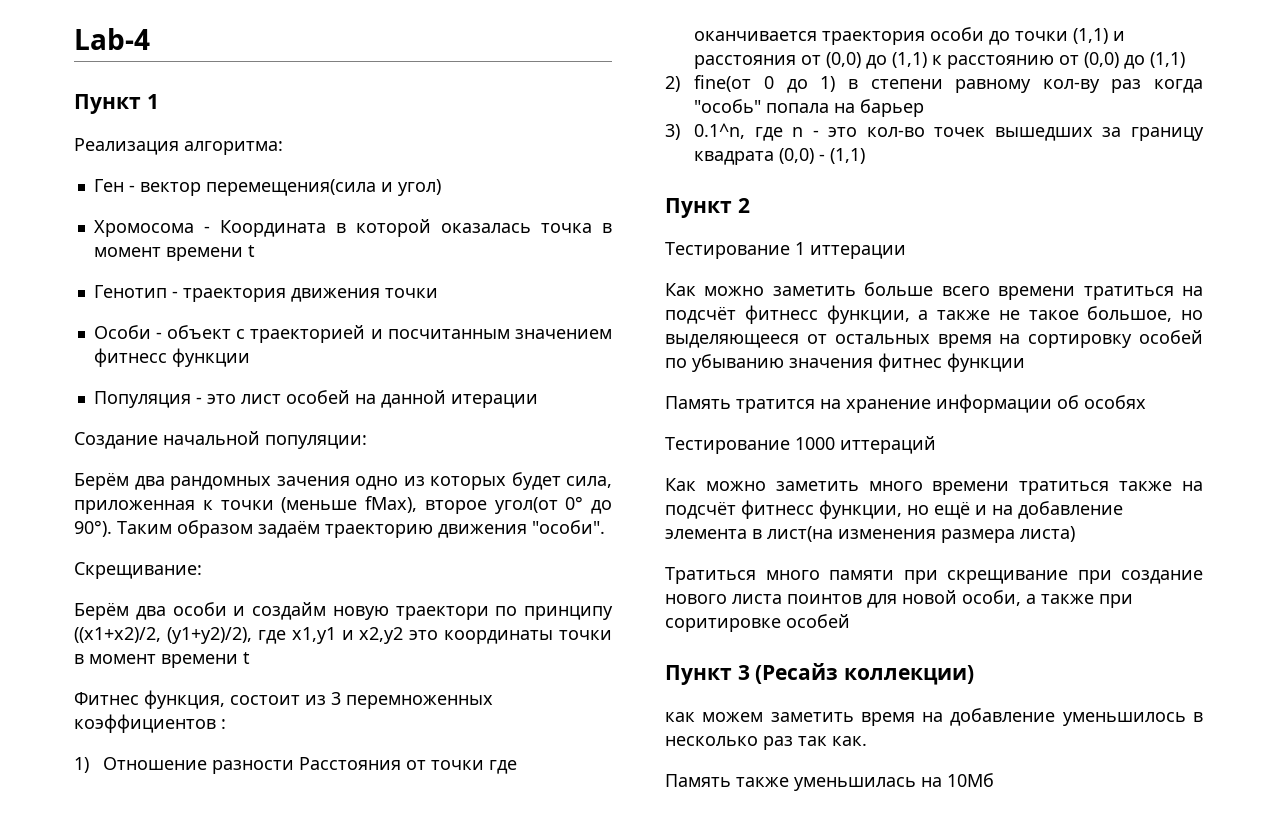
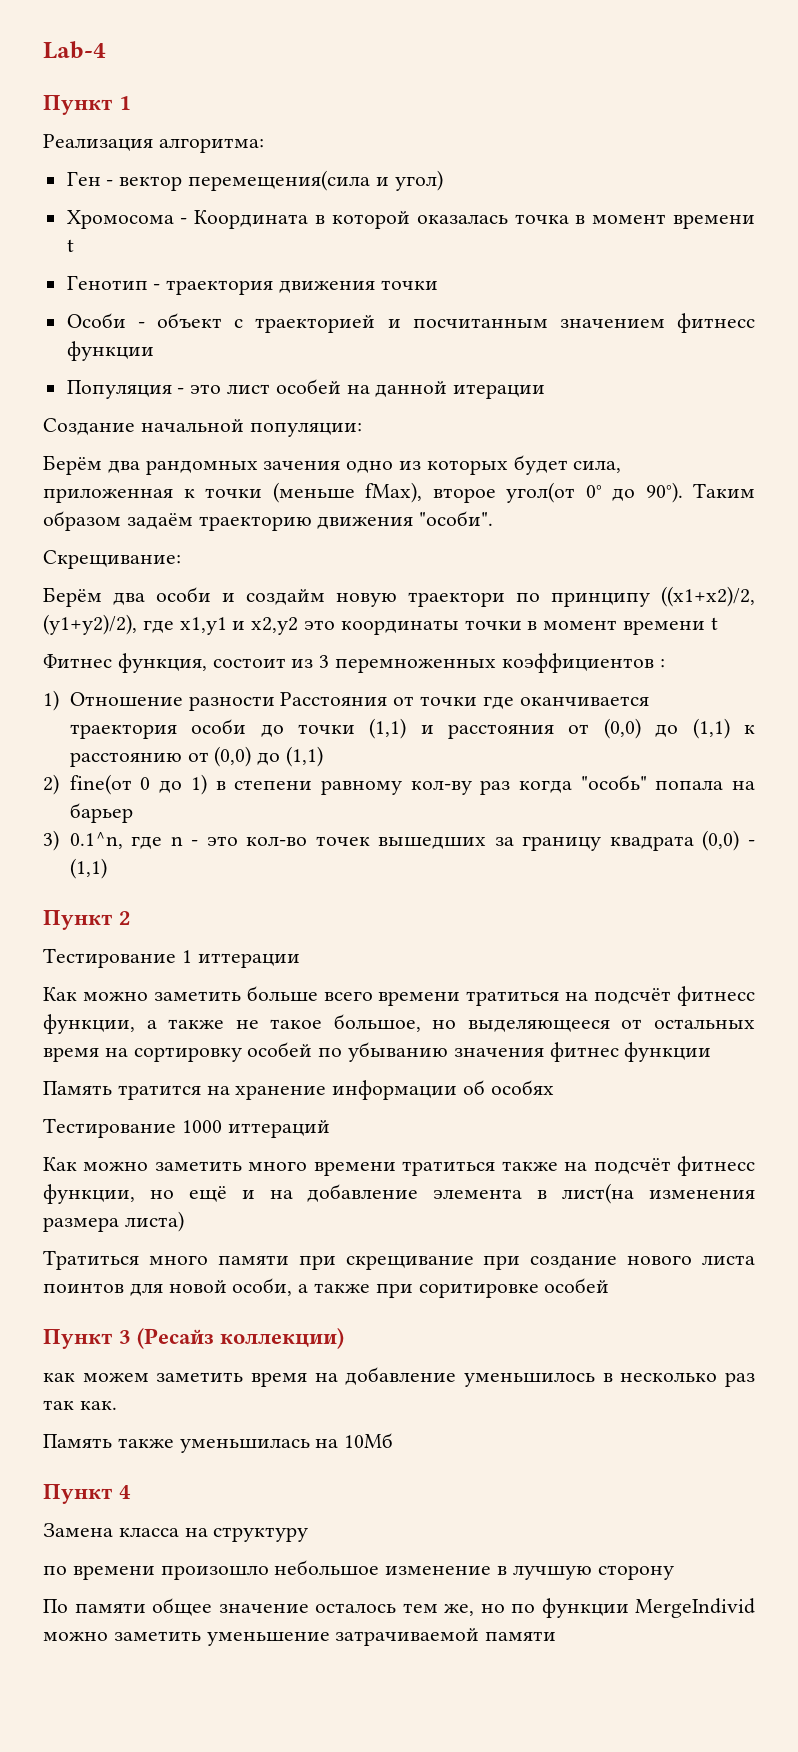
+ Пункт 4
+ Замена класса на структуру
+ по времени произошло небольшое изменение в лучшую сторону
+ По памяти общее значение осталось тем же, но по функции MergeIndivid можно заметить уменьшение затрачиваемой памяти

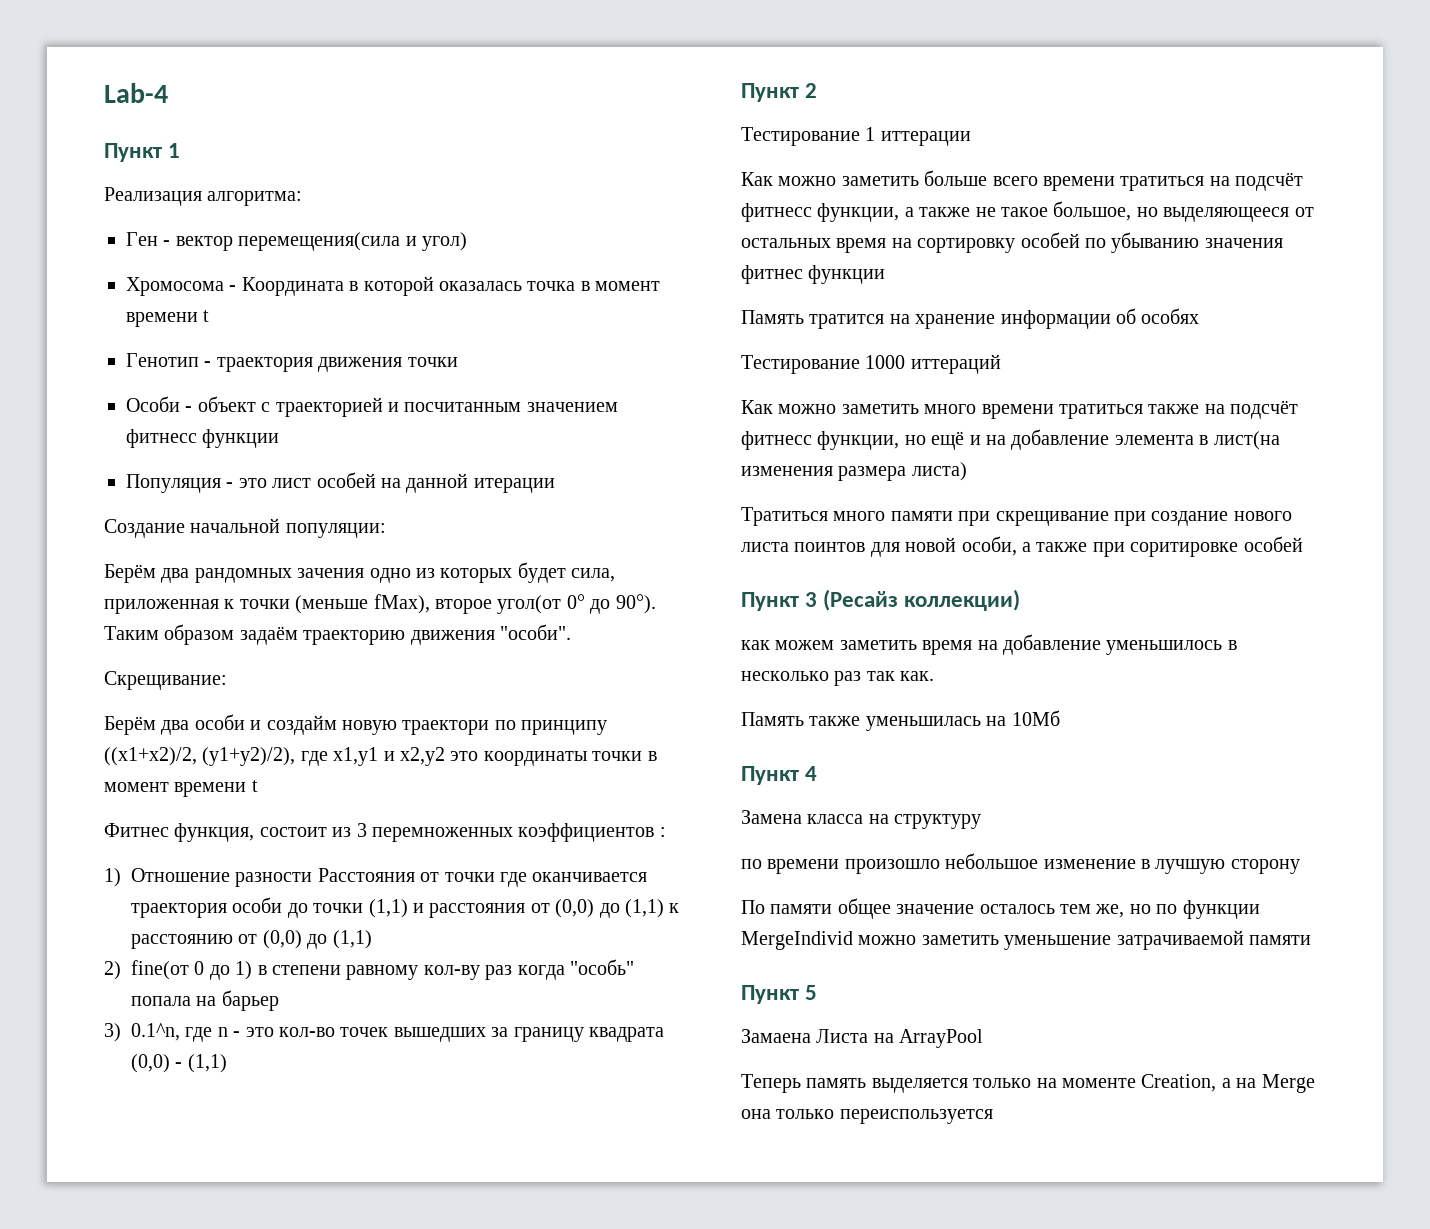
+ Пункт 5
+ Замаена Листа на ArrayPool
+ Теперь память выделяется только на моменте Creation, а на Merge она только переиспользуется

